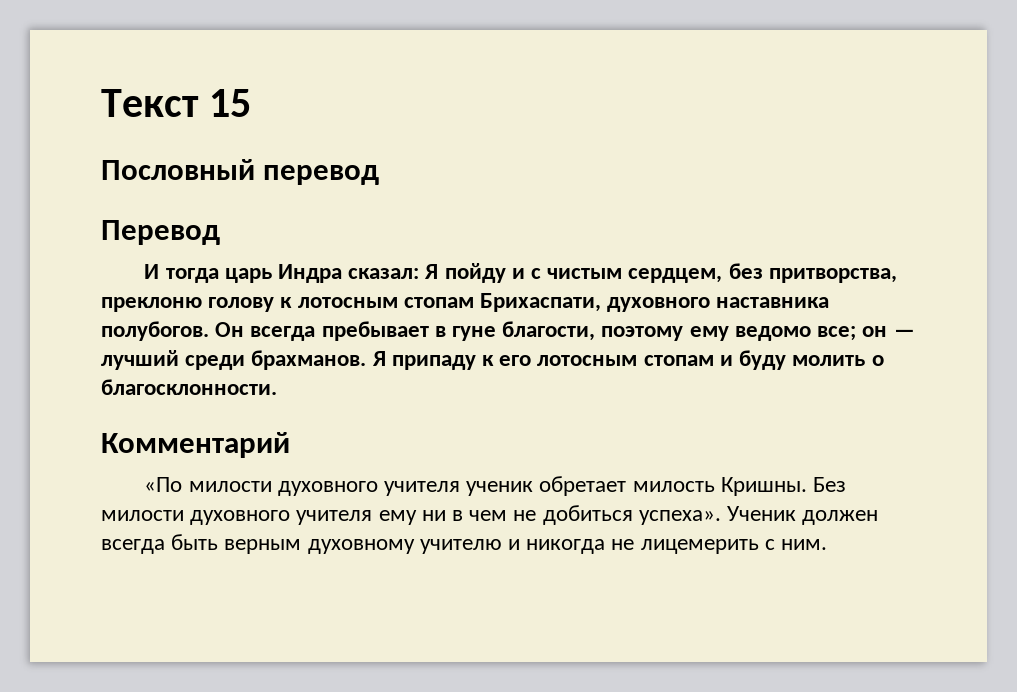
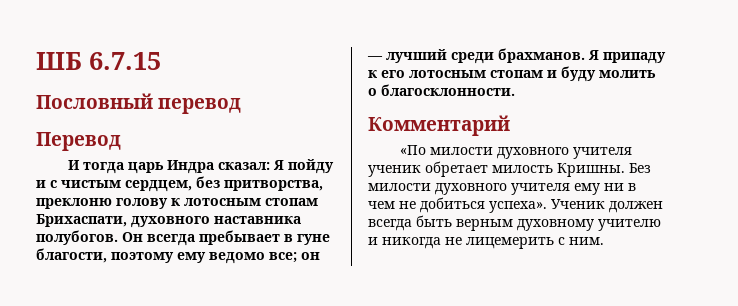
- Текст 15
+ ШБ 6.7.15

